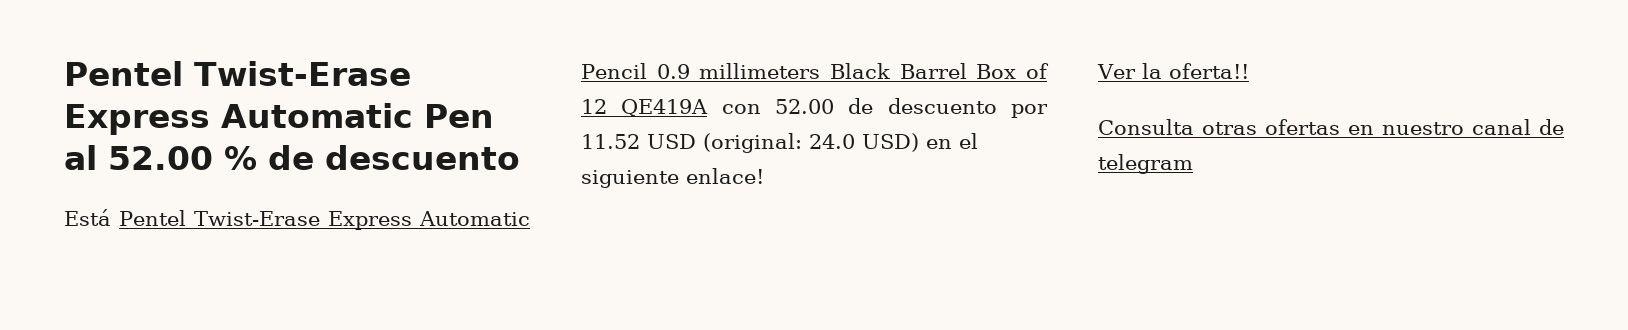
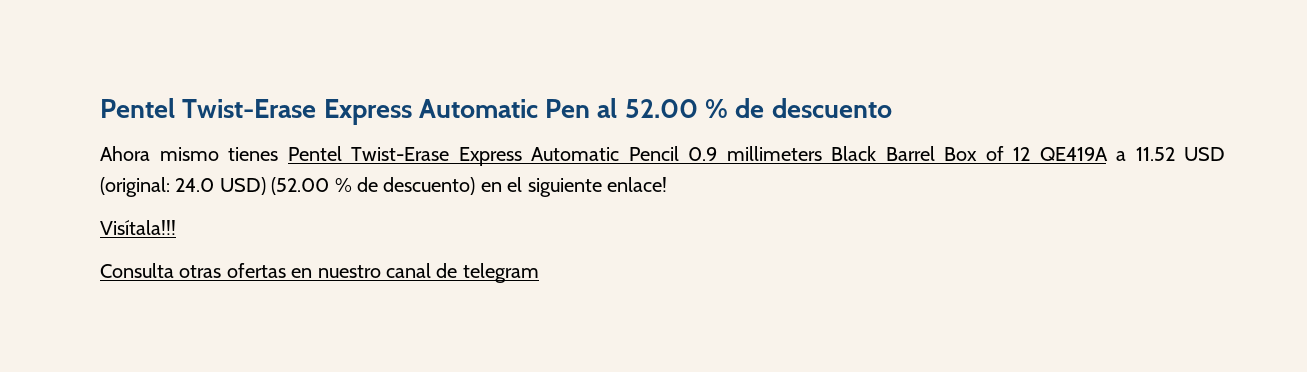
- Está Pentel Twist-Erase Express Automatic Pencil 0.9 millimeters Black Barrel Box of 12 QE419A con 52.00 de descuento por 11.52 USD (original: 24.0 USD) en el siguiente enlace!
+ Ahora mismo tienes Pentel Twist-Erase Express Automatic Pencil 0.9 millimeters Black Barrel Box of 12 QE419A a 11.52 USD (original: 24.0 USD) (52.00 % de descuento) en el siguiente enlace!
- Ver la oferta!!
+ Visítala!!!

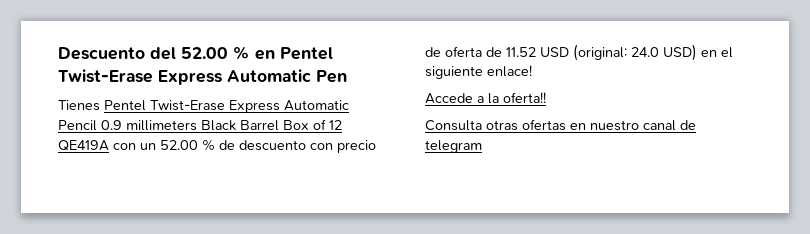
- Pentel Twist-Erase Express Automatic Pen al 52.00 % de descuento
- Ahora mismo tienes Pentel Twist-Erase Express Automatic Pencil 0.9 millimeters Black Barrel Box of 12 QE419A a 11.52 USD (original: 24.0 USD) (52.00 % de descuento) en el siguiente enlace!
+ Descuento del 52.00 % en Pentel Twist-Erase Express Automatic Pen
+ Tienes Pentel Twist-Erase Express Automatic Pencil 0.9 millimeters Black Barrel Box of 12 QE419A con un 52.00 % de descuento con precio de oferta de 11.52 USD (original: 24.0 USD) en el siguiente enlace!
- Visítala!!!
+ Accede a la oferta!!

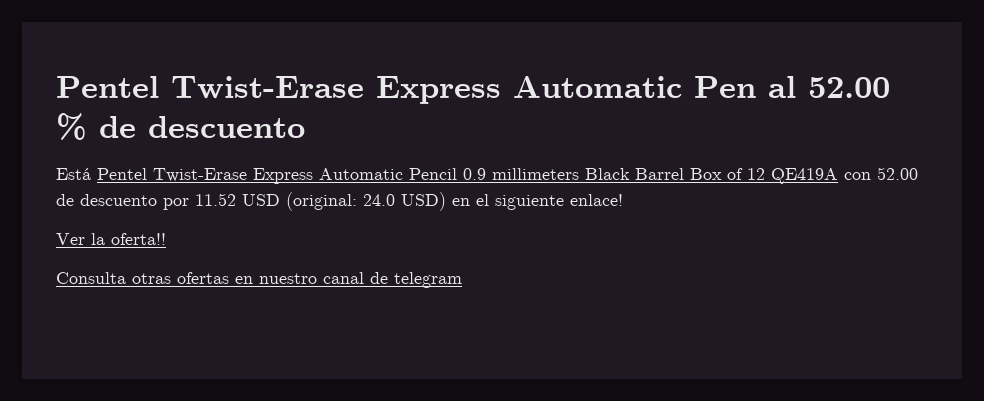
- Descuento del 52.00 % en Pentel Twist-Erase Express Automatic Pen
- Tienes Pentel Twist-Erase Express Automatic Pencil 0.9 millimeters Black Barrel Box of 12 QE419A con un 52.00 % de descuento con precio de oferta de 11.52 USD (original: 24.0 USD) en el siguiente enlace!
+ Pentel Twist-Erase Express Automatic Pen al 52.00 % de descuento
+ Está Pentel Twist-Erase Express Automatic Pencil 0.9 millimeters Black Barrel Box of 12 QE419A con 52.00 de descuento por 11.52 USD (original: 24.0 USD) en el siguiente enlace!
- Accede a la oferta!!
+ Ver la oferta!!

